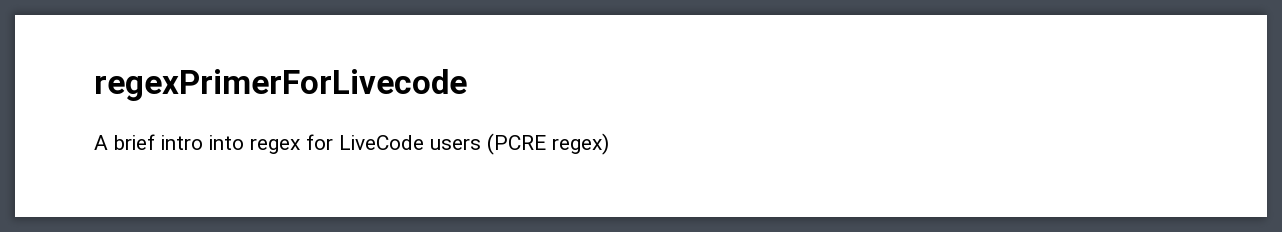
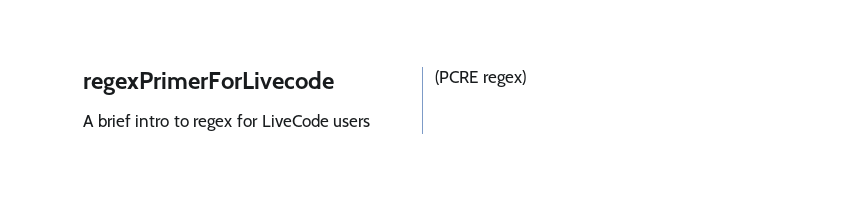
- A brief intro into regex for LiveCode users (PCRE regex)
+ A brief intro to regex for LiveCode users (PCRE regex)

